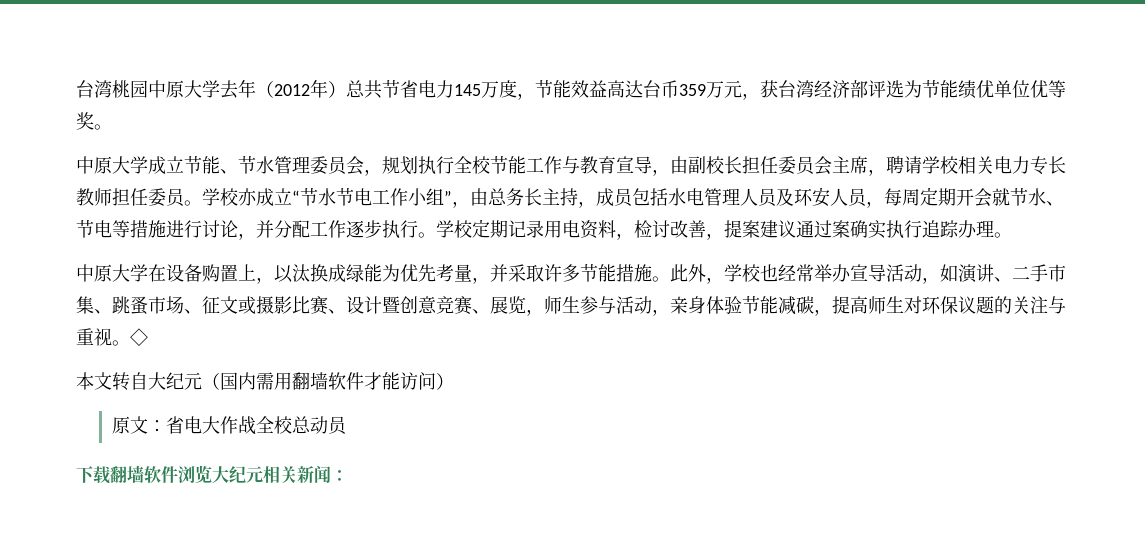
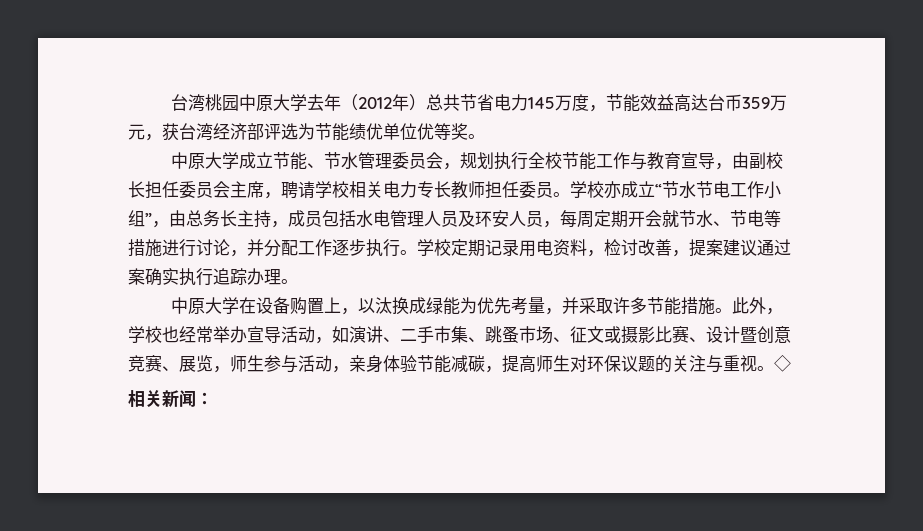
- 本文转自大纪元（国内需用翻墙软件才能访问）
- 原文：省电大作战全校总动员
- 下载翻墙软件浏览大纪元相关新闻：
+ 相关新闻：

